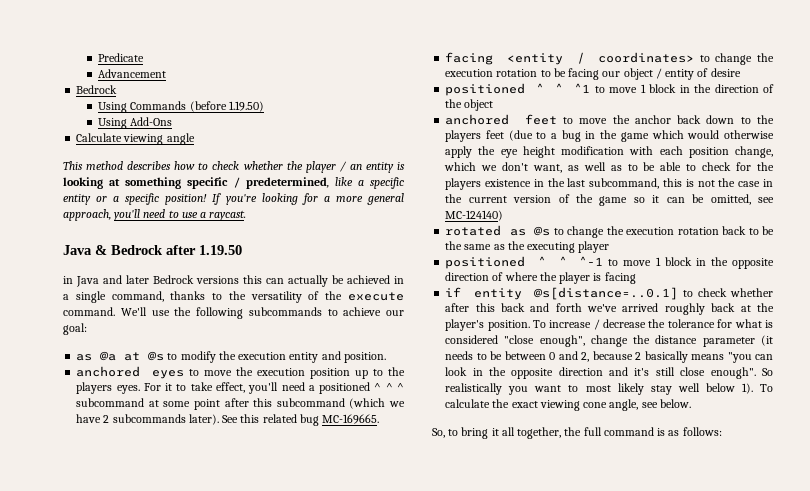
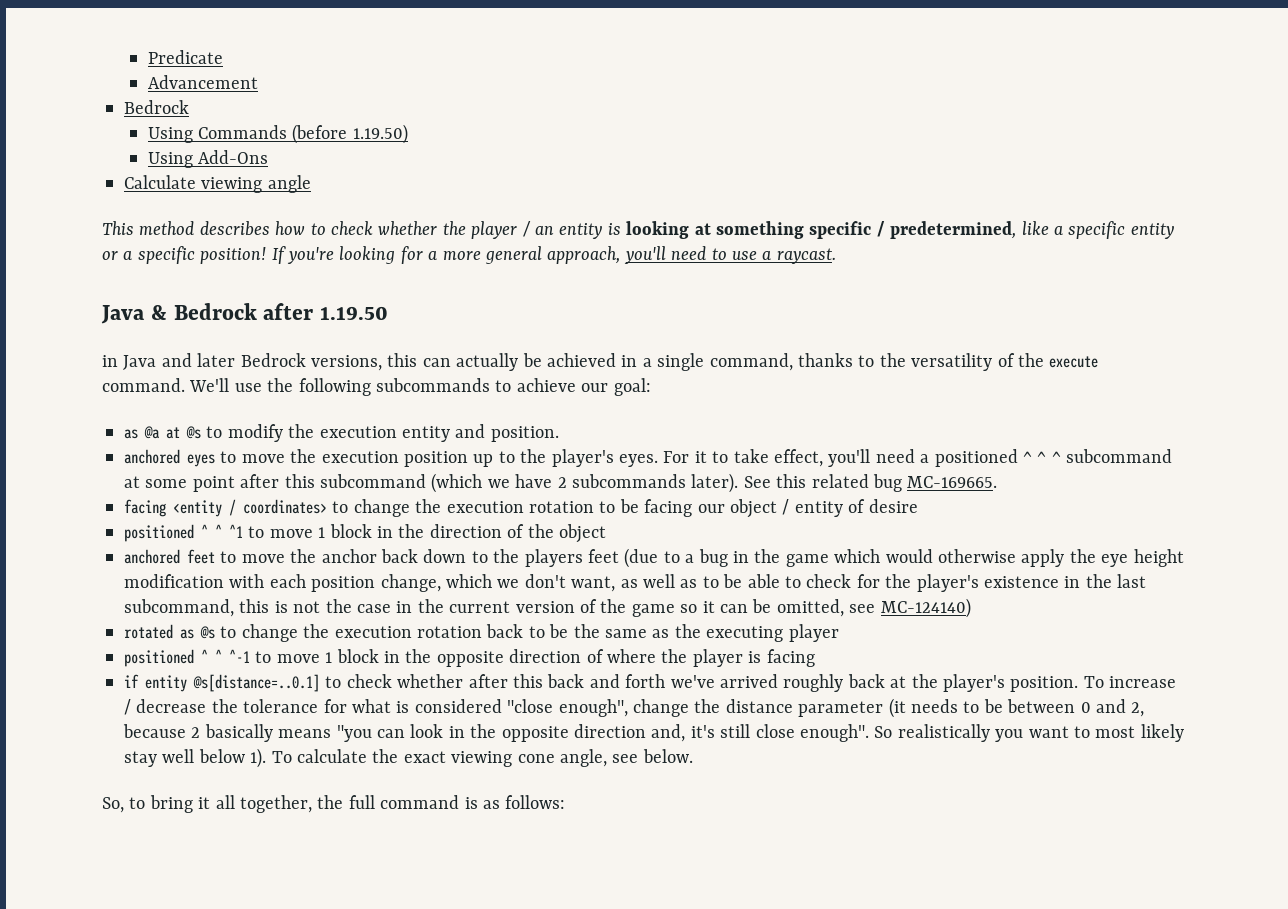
- in Java and later Bedrock versions this can actually be achieved in a single command, thanks to the versatility of the execute command.
+ in Java and later Bedrock versions, this can actually be achieved in a single command, thanks to the versatility of the execute command.
- anchored eyes to move the execution position up to the players eyes.
+ anchored eyes to move the execution position up to the player's eyes.
- anchored feet to move the anchor back down to the players feet (due to a bug in the game which would otherwise apply the eye height modification with each position change, which we don't want, as well as to be able to check for the players existence in the last subcommand, this is not the case in the current version of the game so it can be omitted, see MC-124140)
+ anchored feet to move the anchor back down to the players feet (due to a bug in the game which would otherwise apply the eye height modification with each position change, which we don't want, as well as to be able to check for the player's existence in the last subcommand, this is not the case in the current version of the game so it can be omitted, see MC-124140)
- To increase / decrease the tolerance for what is considered "close enough", change the distance parameter (it needs to be between 0 and 2, because 2 basically means "you can look in the opposite direction and it's still close enough".
+ To increase / decrease the tolerance for what is considered "close enough", change the distance parameter (it needs to be between 0 and 2, because 2 basically means "you can look in the opposite direction and, it's still close enough".

